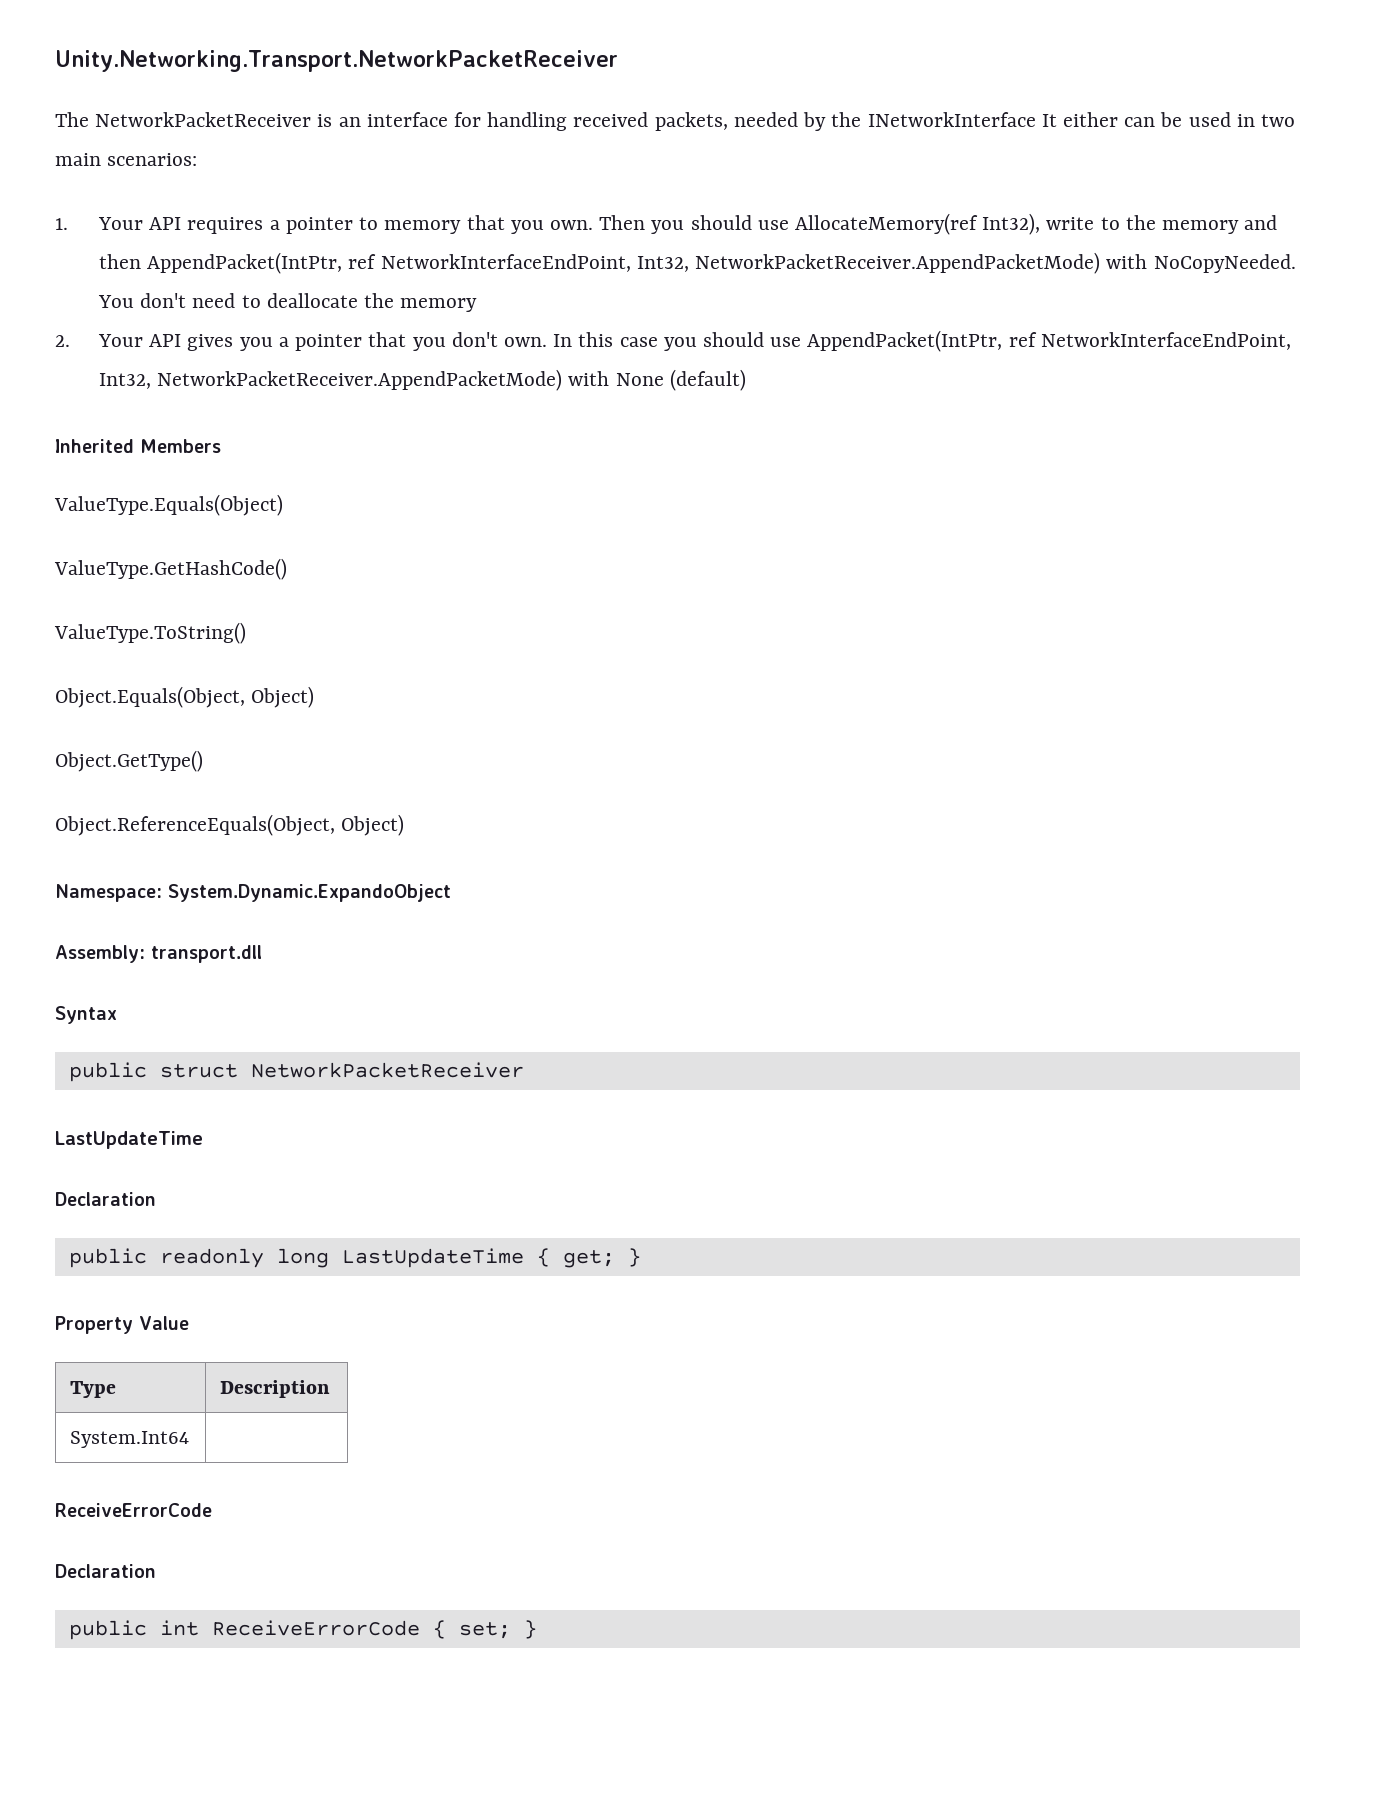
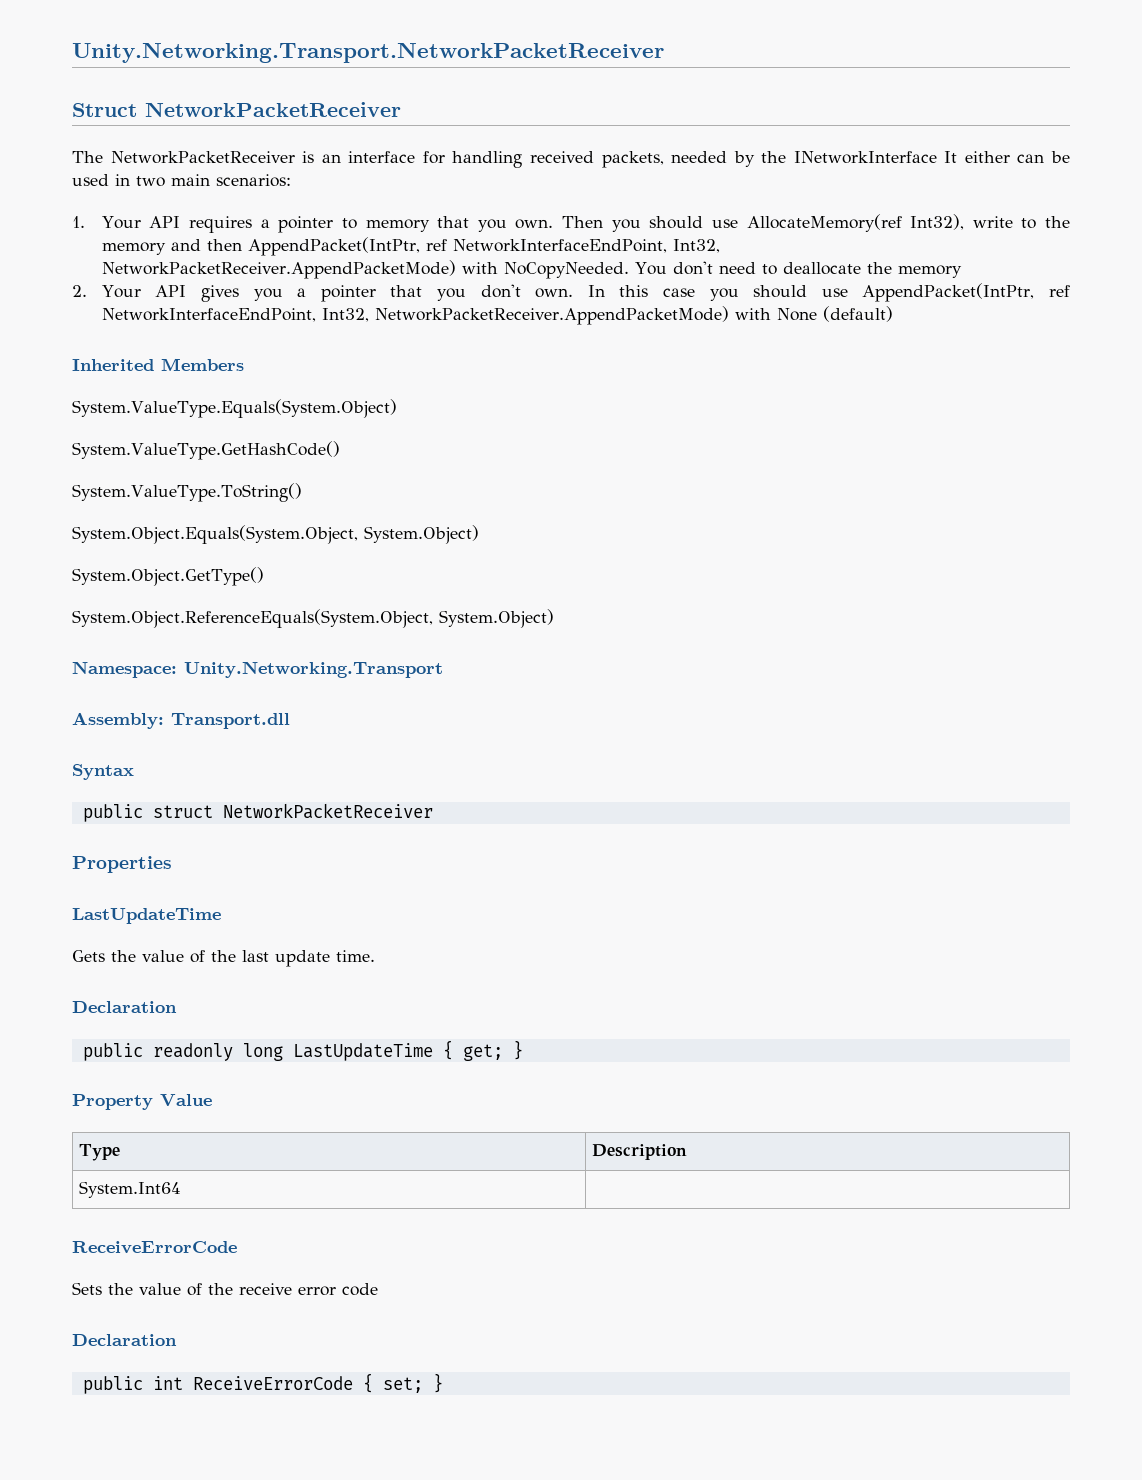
+ Struct NetworkPacketReceiver
- ValueType.Equals(Object)
- ValueType.GetHashCode()
- ValueType.ToString()
- Object.Equals(Object, Object)
- Object.GetType()
- Object.ReferenceEquals(Object, Object)
+ System.ValueType.Equals(System.Object)
+ System.ValueType.GetHashCode()
+ System.ValueType.ToString()
+ System.Object.Equals(System.Object, System.Object)
+ System.Object.GetType()
+ System.Object.ReferenceEquals(System.Object, System.Object)
- Namespace: System.Dynamic.ExpandoObject
+ Namespace: Unity.Networking.Transport
- Assembly: transport.dll
+ Assembly: Transport.dll
  public struct NetworkPacketReceiver
+ Properties
  LastUpdateTime
+ Gets the value of the last update time.
+ Sets the value of the receive error code

